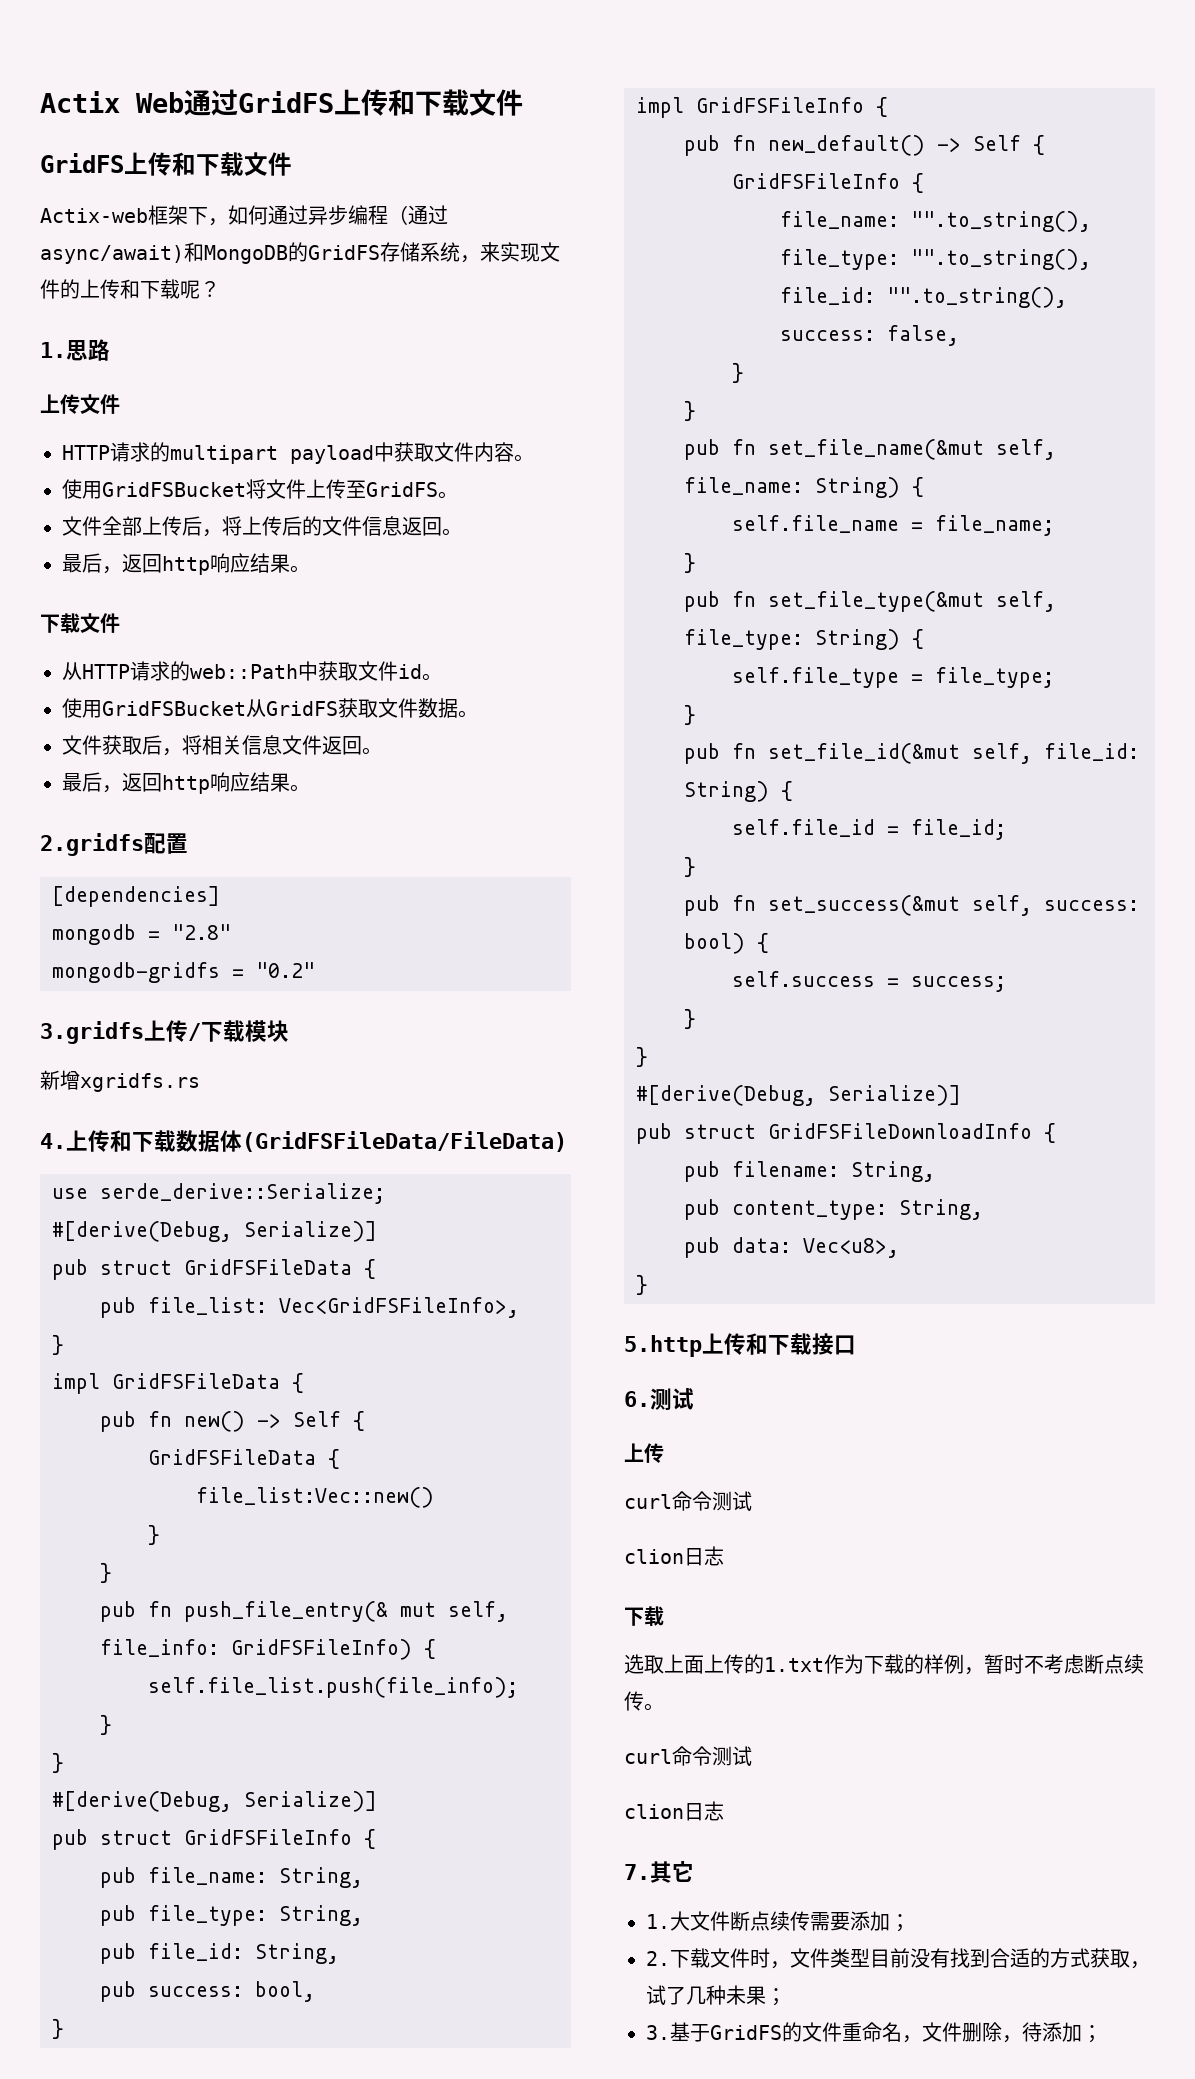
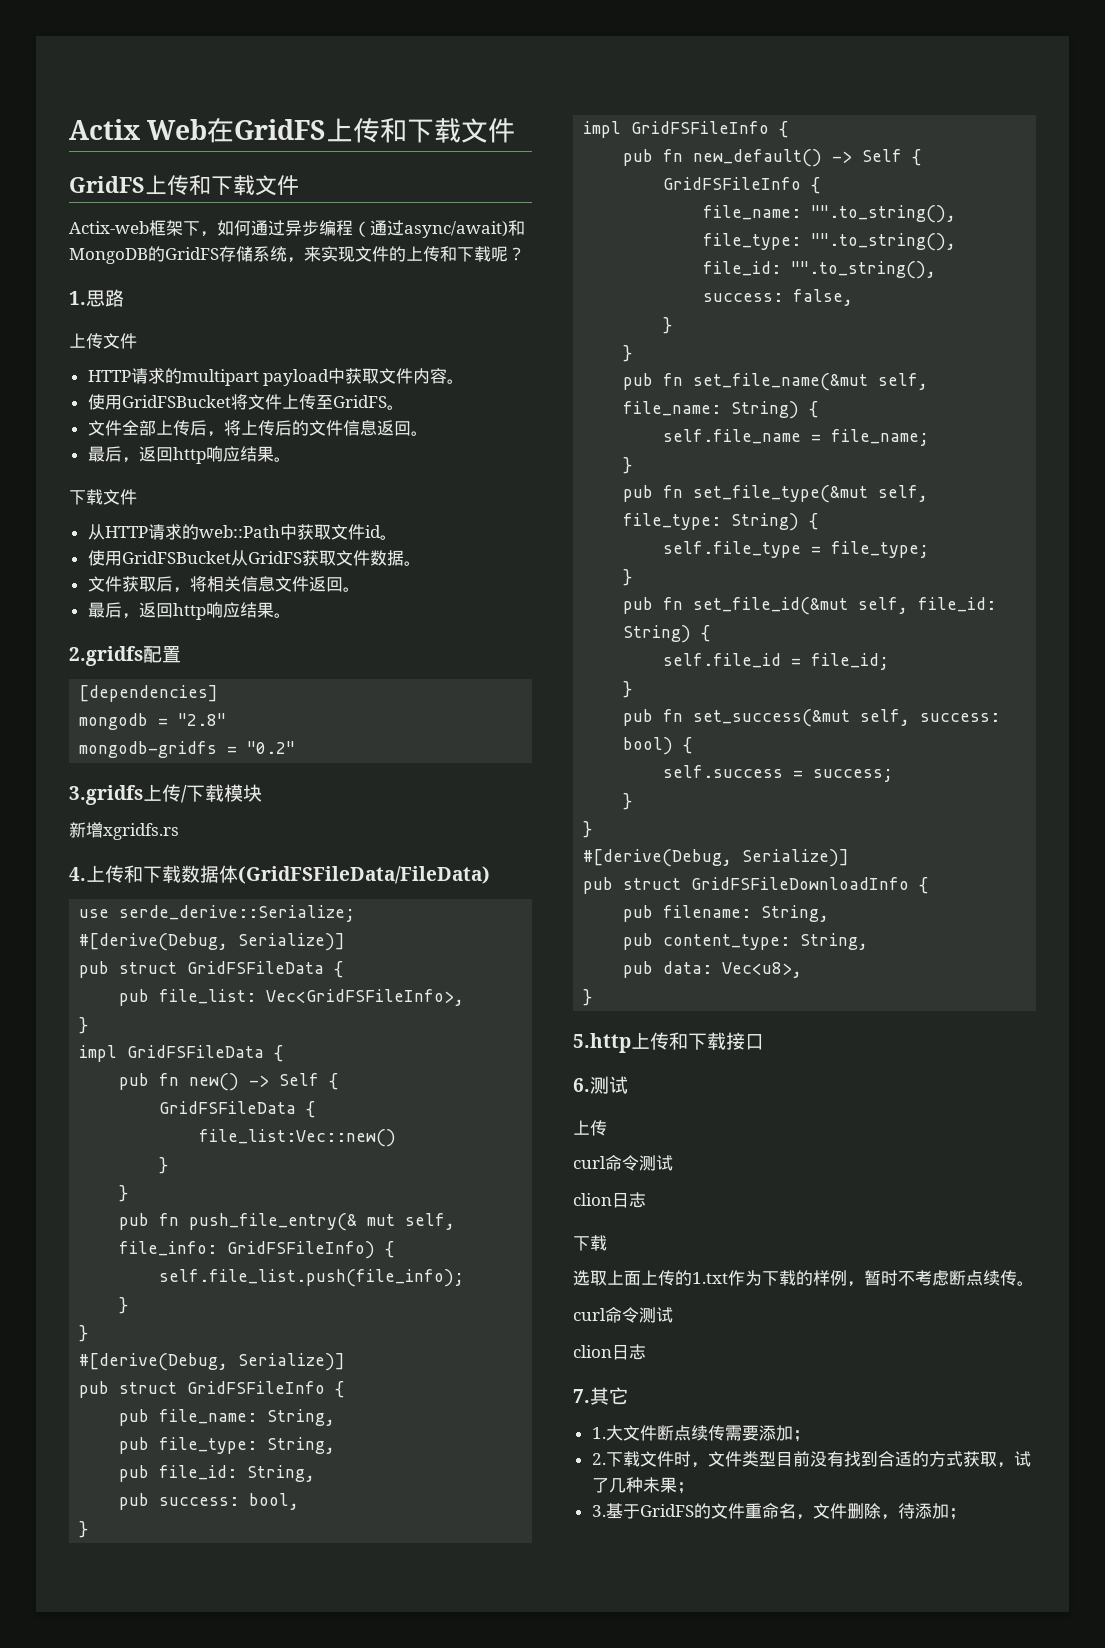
- Actix Web通过GridFS上传和下载文件
+ Actix Web在GridFS上传和下载文件

